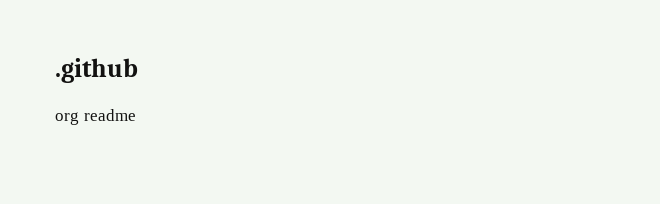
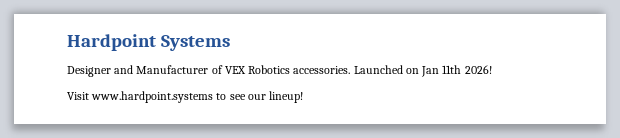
- .github
- org readme
+ Hardpoint Systems
+ Designer and Manufacturer of VEX Robotics accessories. Launched on Jan 11th 2026!
+ Visit www.hardpoint.systems to see our lineup!

